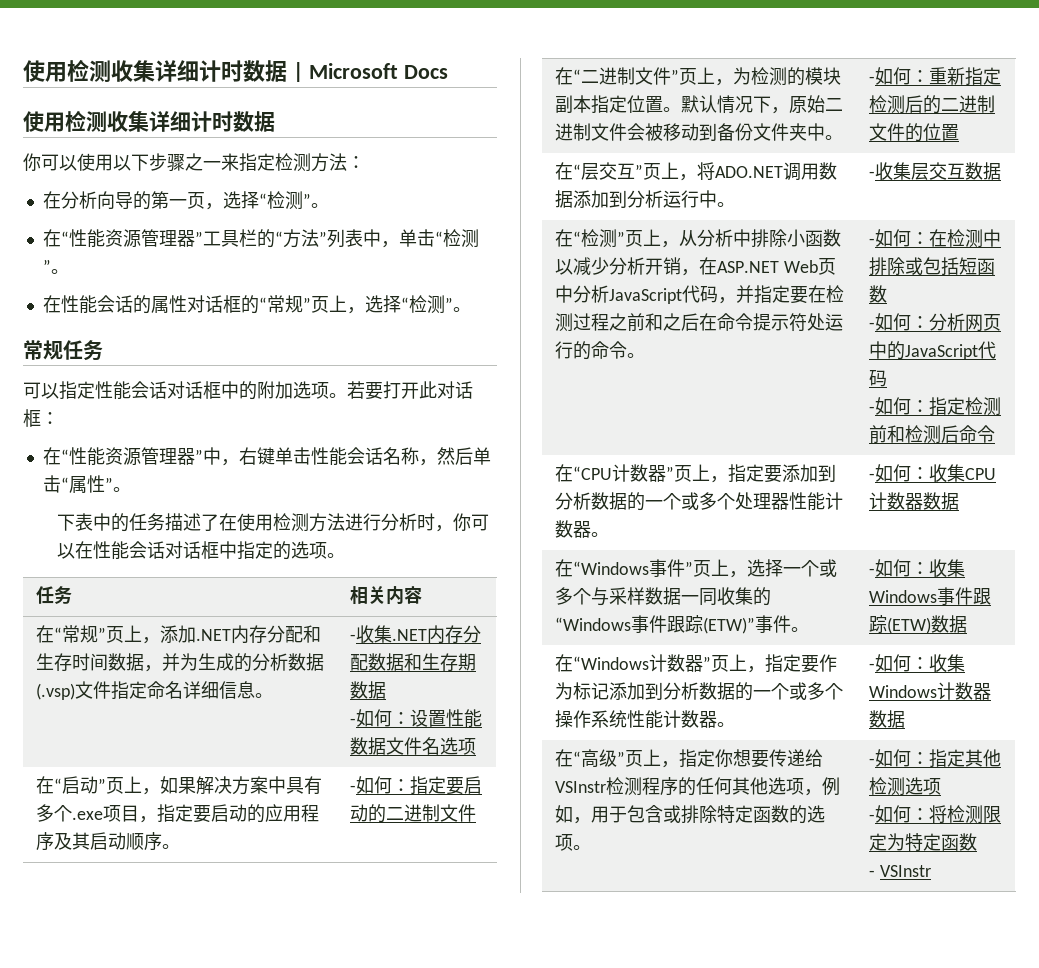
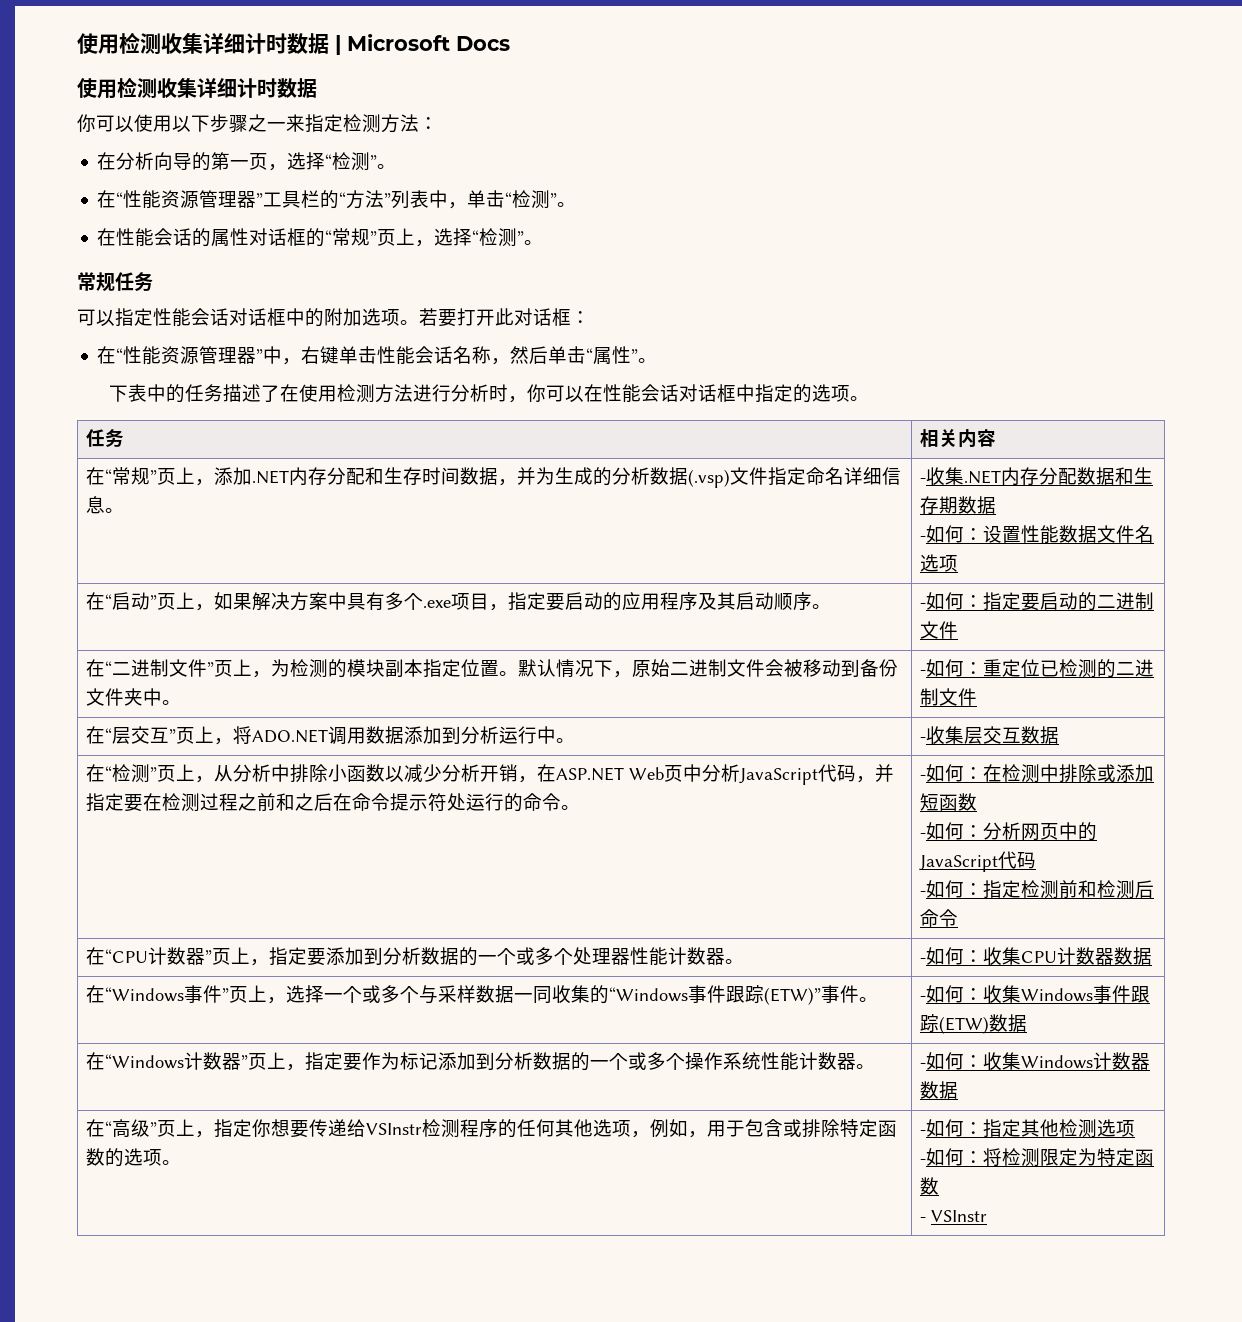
- 在“二进制文件”页上，为检测的模块副本指定位置。默认情况下，原始二进制文件会被移动到备份文件夹中。 | -如何：重新指定检测后的二进制文件的位置
+ 在“二进制文件”页上，为检测的模块副本指定位置。默认情况下，原始二进制文件会被移动到备份文件夹中。 | -如何：重定位已检测的二进制文件
- -如何：在检测中排除或包括短函数
+ -如何：在检测中排除或添加短函数

